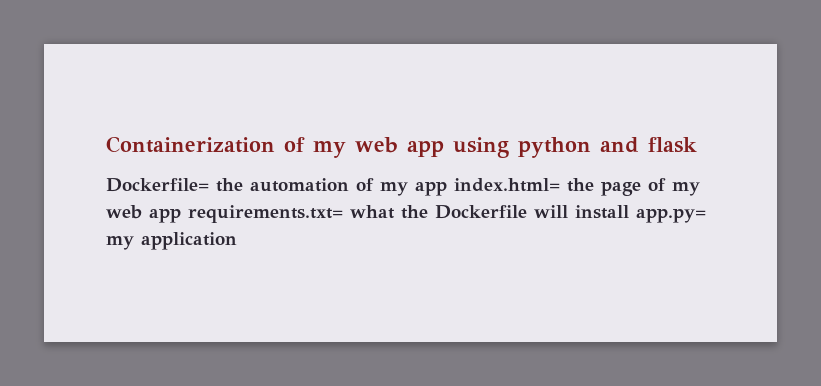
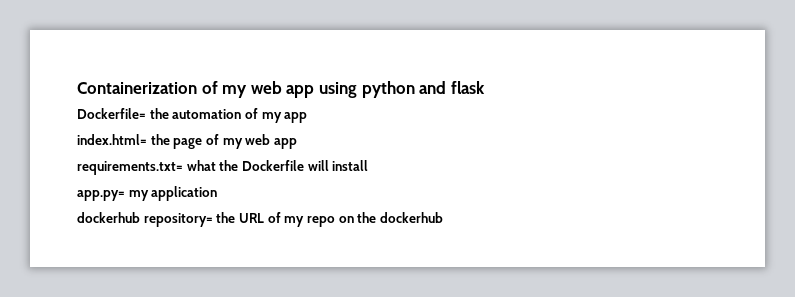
- Dockerfile= the automation of my app index.html= the page of my web app requirements.txt= what the Dockerfile will install app.py= my application
+ Dockerfile= the automation of my app
+ index.html= the page of my web app
+ requirements.txt= what the Dockerfile will install
+ app.py= my application
+ dockerhub repository= the URL of my repo on the dockerhub

